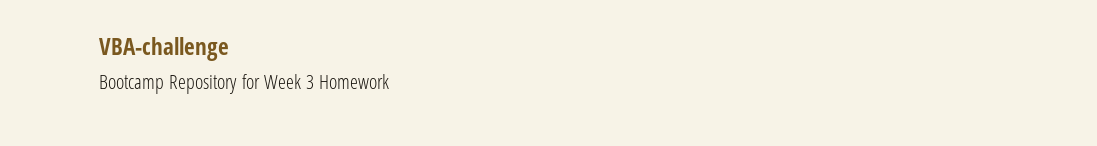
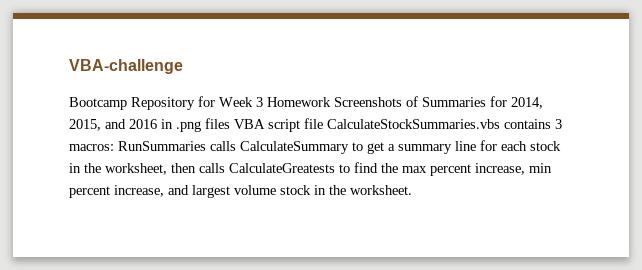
- Bootcamp Repository for Week 3 Homework
+ Bootcamp Repository for Week 3 Homework Screenshots of Summaries for 2014, 2015, and 2016 in .png files VBA script file CalculateStockSummaries.vbs contains 3 macros: RunSummaries calls CalculateSummary to get a summary line for each stock in the worksheet, then calls CalculateGreatests to find the max percent increase, min percent increase, and largest volume stock in the worksheet.

